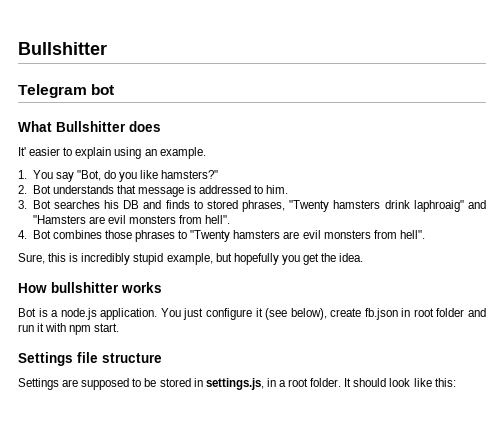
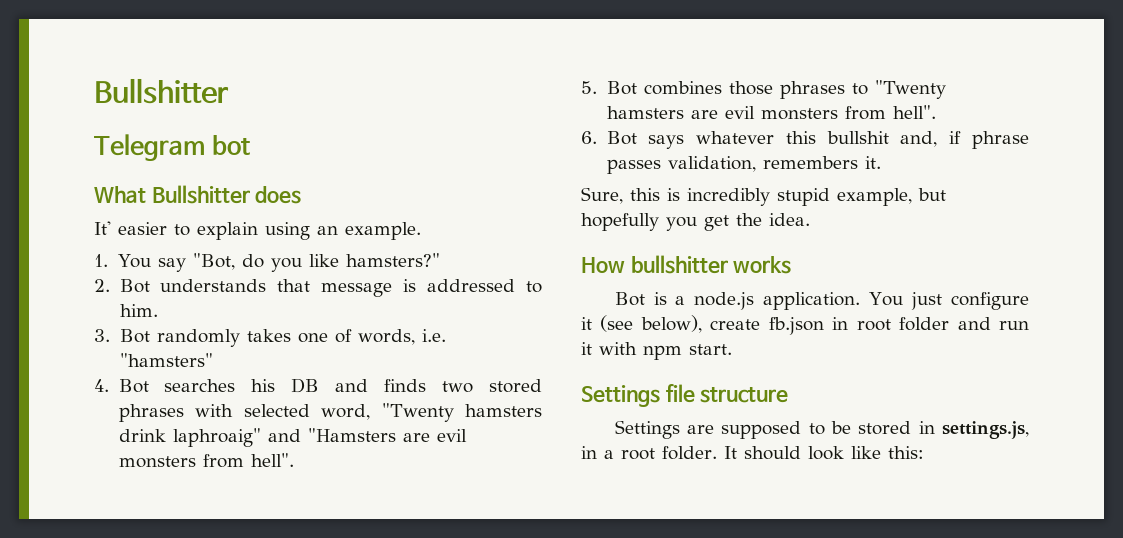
- 3. Bot searches his DB and finds to stored phrases, "Twenty hamsters drink laphroaig" and "Hamsters are evil monsters from hell".
+ 3. Bot randomly takes one of words, i.e. "hamsters"
+ 4. Bot searches his DB and finds two stored phrases with selected word, "Twenty hamsters drink laphroaig" and "Hamsters are evil monsters from hell".
- 4. Bot combines those phrases to "Twenty hamsters are evil monsters from hell".
+ 5. Bot combines those phrases to "Twenty hamsters are evil monsters from hell".
+ 6. Bot says whatever this bullshit and, if phrase passes validation, remembers it.

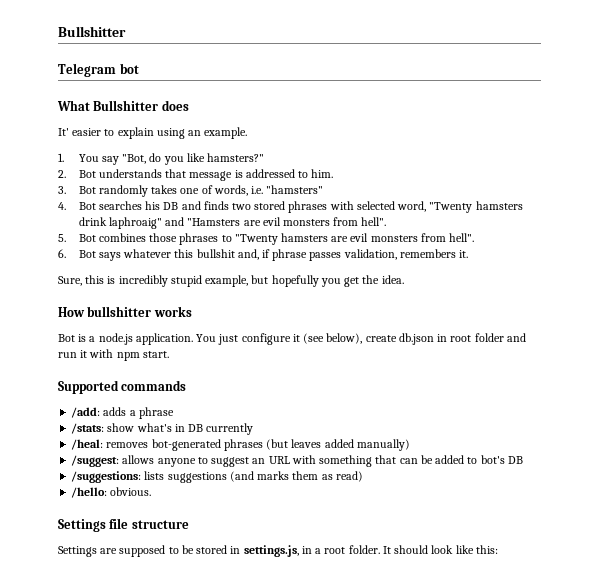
- You just configure it (see below), create fb.json in root folder and run it with npm start.
+ You just configure it (see below), create db.json in root folder and run it with npm start.
+ Supported commands
+ /add: adds a phrase
+ /stats: show what's in DB currently
+ /heal: removes bot-generated phrases (but leaves added manually)
+ /suggest: allows anyone to suggest an URL with something that can be added to bot's DB
+ /suggestions: lists suggestions (and marks them as read)
+ /hello: obvious.

